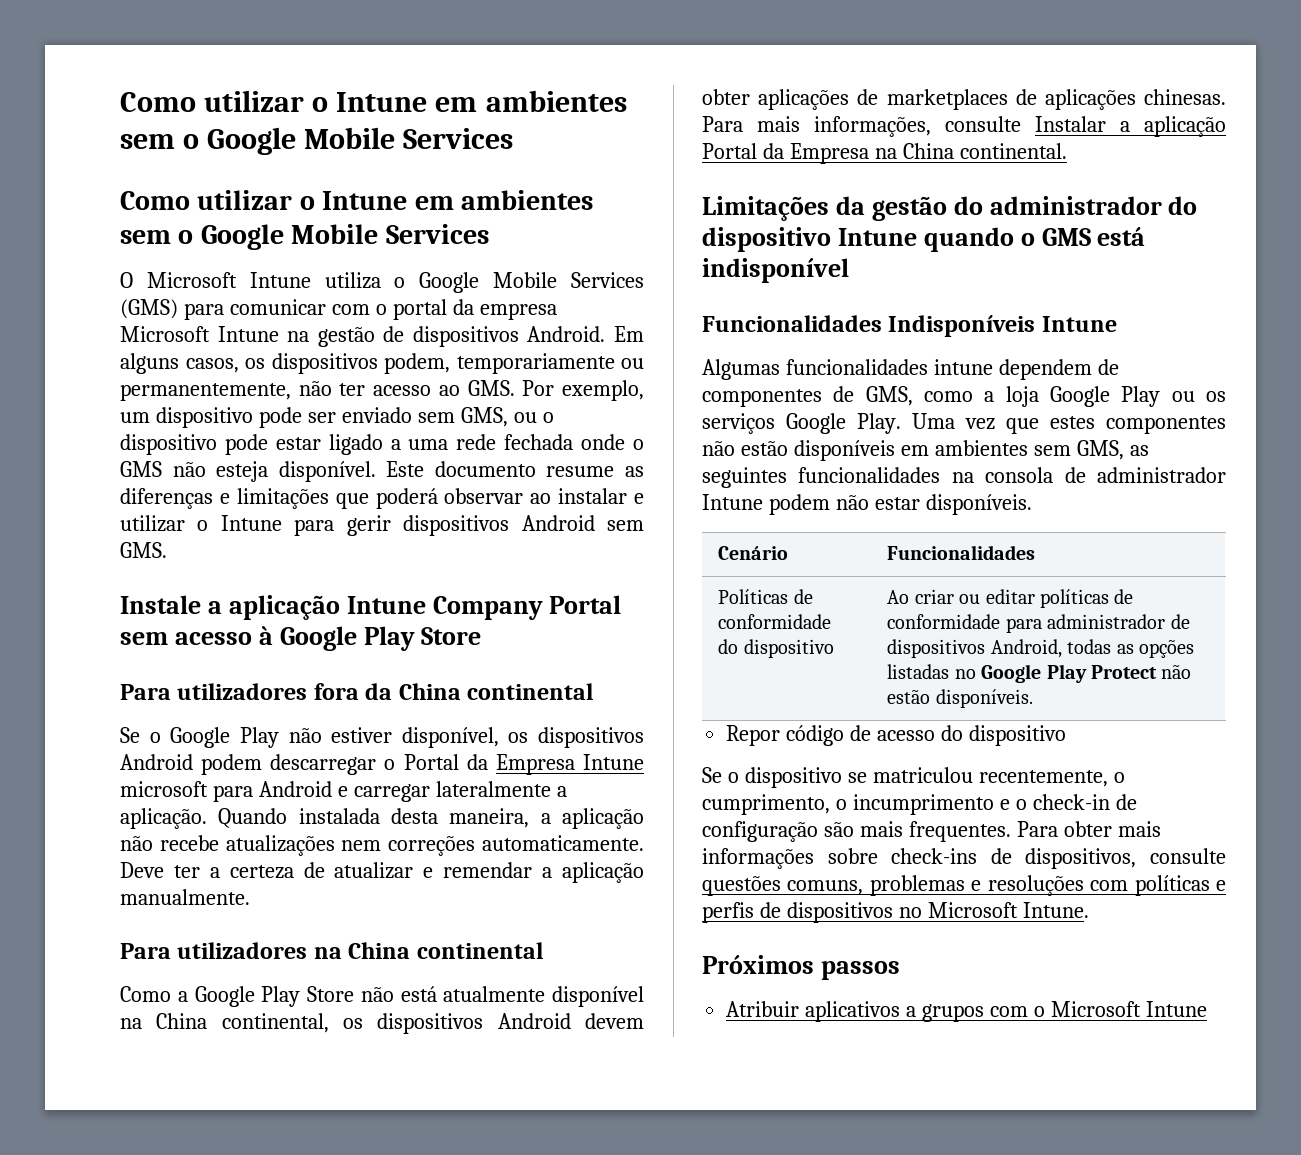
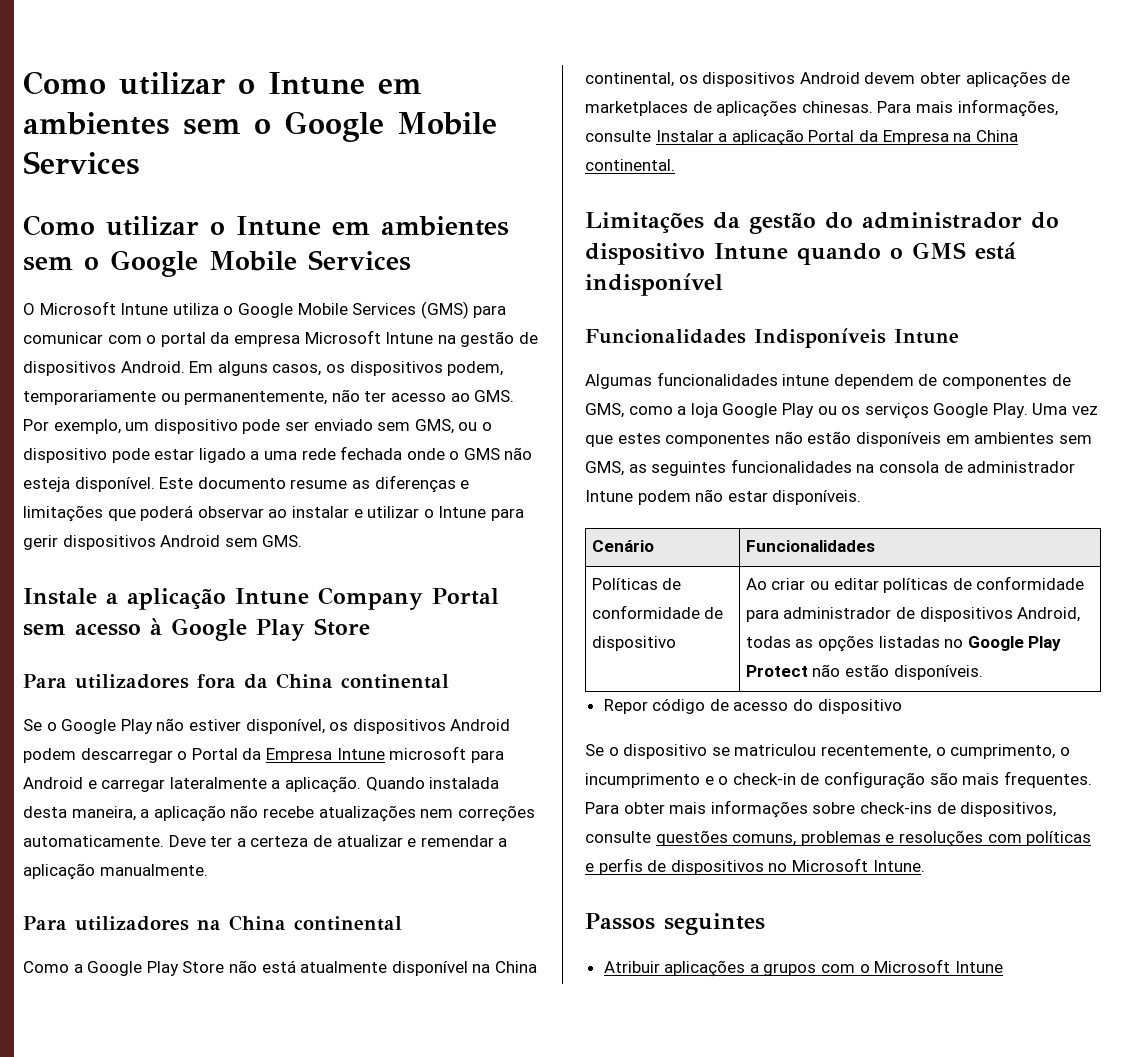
- Políticas de conformidade do dispositivo | Ao criar ou editar políticas de conformidade para administrador de dispositivos Android, todas as opções listadas no Google Play Protect não estão disponíveis.
+ Políticas de conformidade de dispositivo | Ao criar ou editar políticas de conformidade para administrador de dispositivos Android, todas as opções listadas no Google Play Protect não estão disponíveis.
- Próximos passos
+ Passos seguintes
- Atribuir aplicativos a grupos com o Microsoft Intune
+ Atribuir aplicações a grupos com o Microsoft Intune

